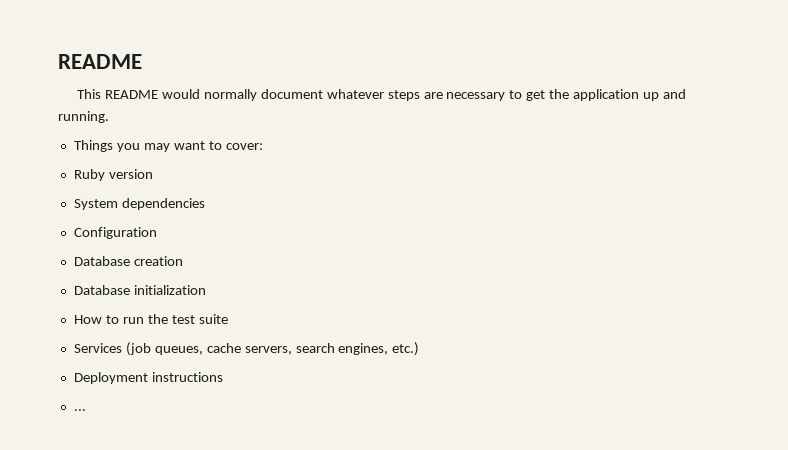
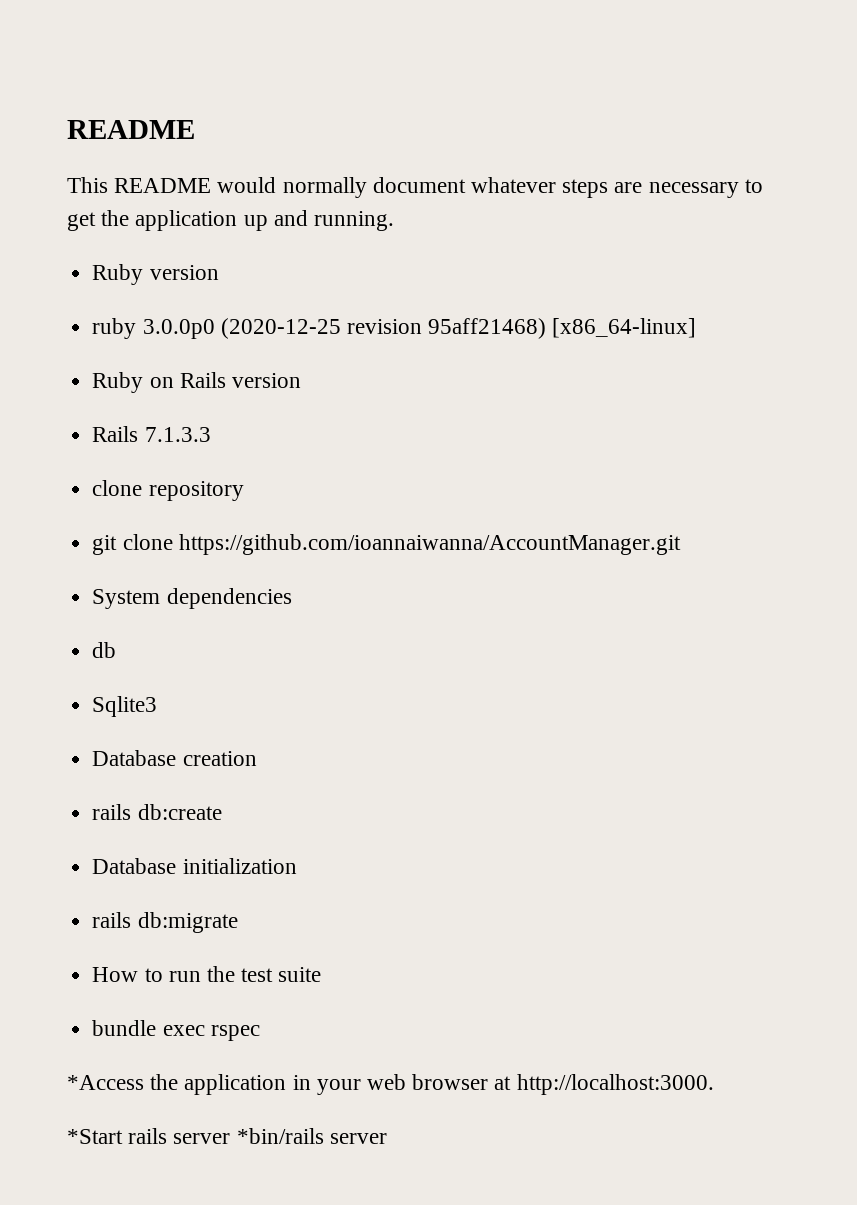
- Things you may want to cover:
  Ruby version
+ ruby 3.0.0p0 (2020-12-25 revision 95aff21468) [x86_64-linux]
+ Ruby on Rails version
+ Rails 7.1.3.3
+ clone repository
+ git clone https://github.com/ioannaiwanna/AccountManager.git
- Configuration
+ db
+ Sqlite3
+ rails db:create
+ rails db:migrate
- Services (job queues, cache servers, search engines, etc.)
- Deployment instructions
- ...
+ bundle exec rspec
+ *Access the application in your web browser at http://localhost:3000.
+ *Start rails server *bin/rails server

